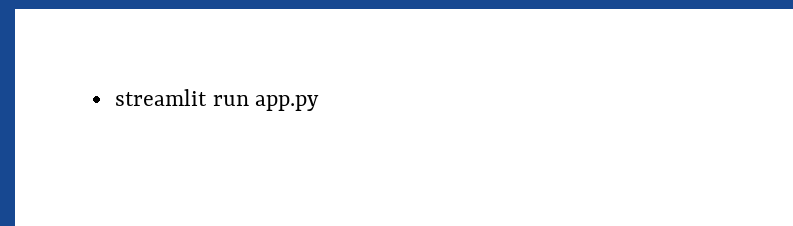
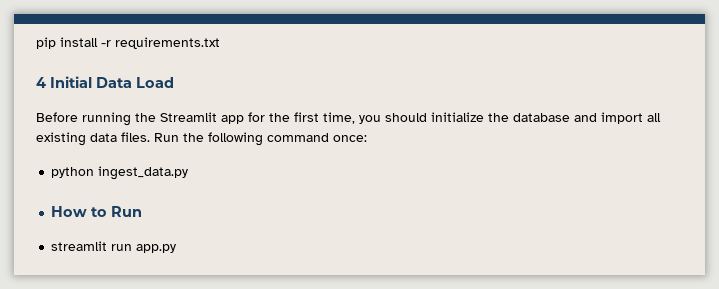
+ pip install -r requirements.txt
+ 4 Initial Data Load
+ Before running the Streamlit app for the first time, you should initialize the database and import all existing data files. Run the following command once:
+ python ingest_data.py
+ How to Run

